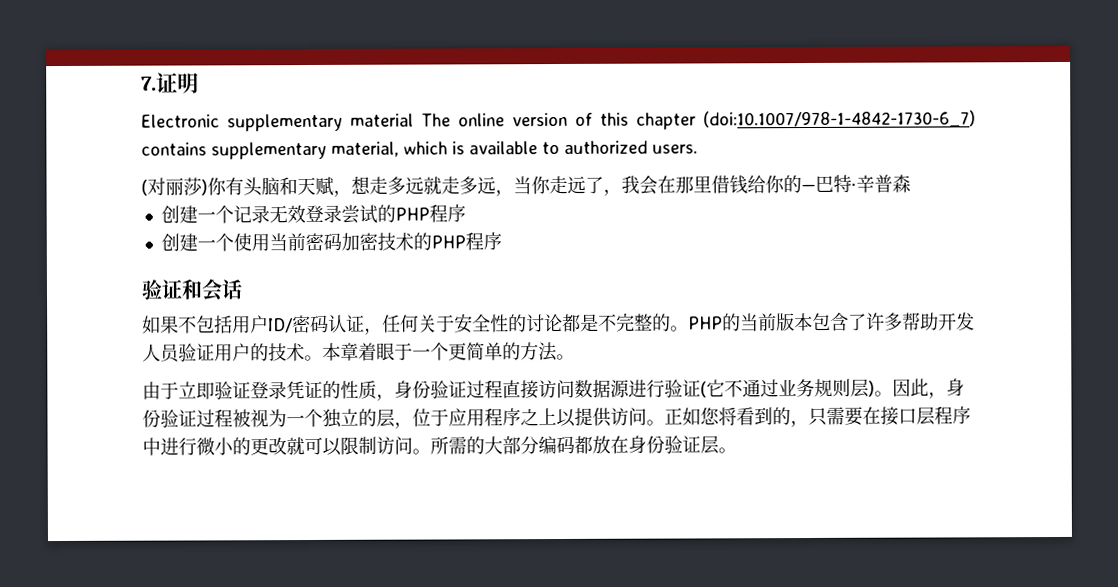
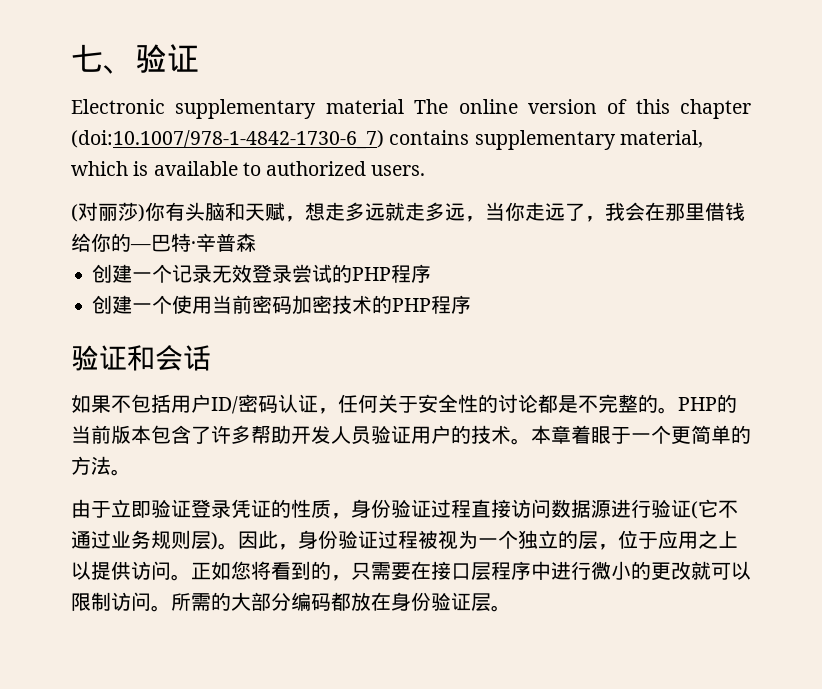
- 7.证明
+ 七、验证
- 因此，身份验证过程被视为一个独立的层，位于应用程序之上以提供访问。
+ 因此，身份验证过程被视为一个独立的层，位于应用之上以提供访问。

